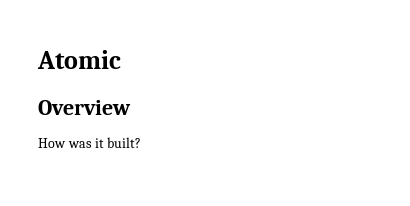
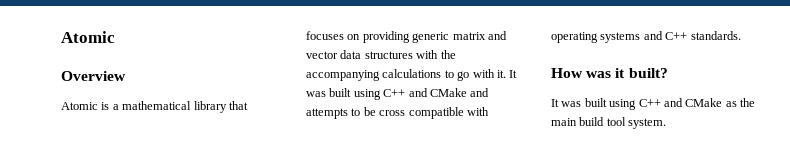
+ Atomic is a mathematical library that focuses on providing generic matrix and vector data structures with the accompanying calculations to go with it. It was built using C++ and CMake and attempts to be cross compatible with operating systems and C++ standards.
  How was it built?
+ It was built using C++ and CMake as the main build tool system.

